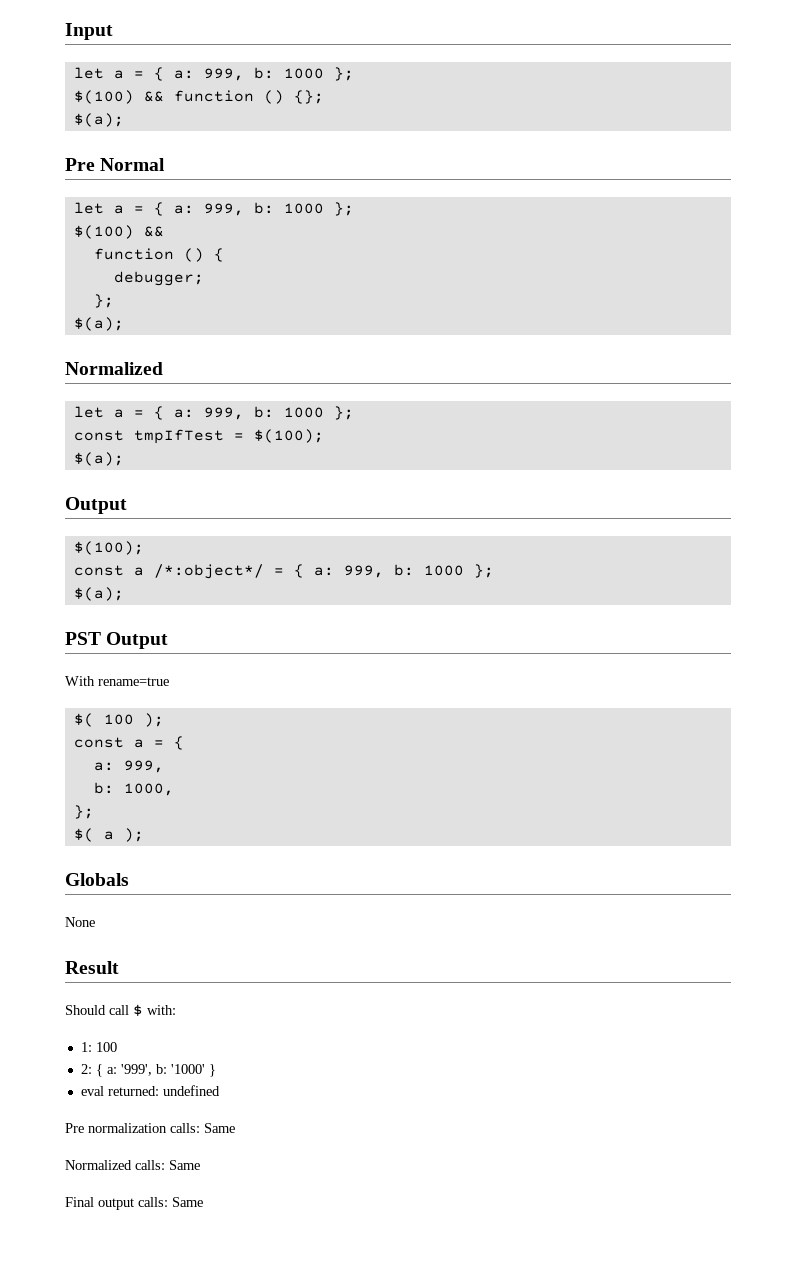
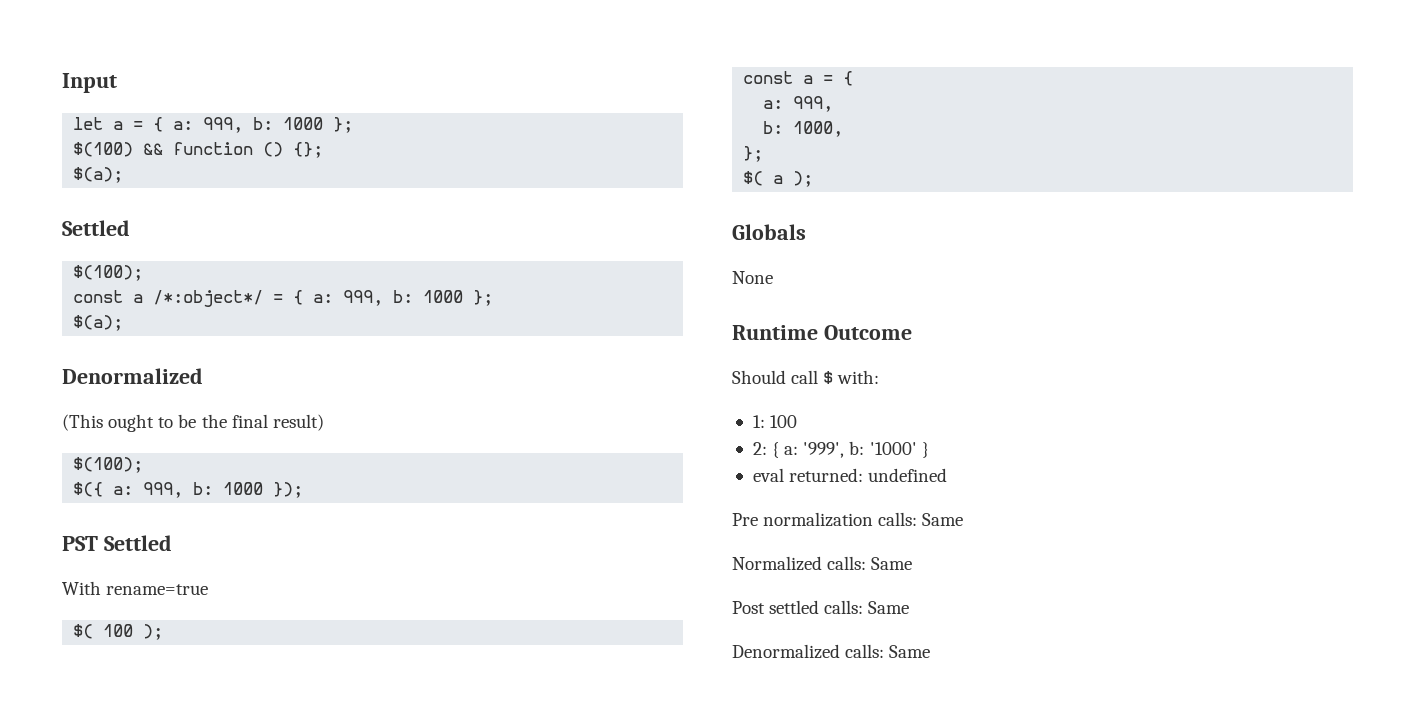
  $(100) && function () {};
  $(a);
- Pre Normal
- let a = { a: 999, b: 1000 };
- $(100) &&
- function () {
- debugger;
- };
- $(a);
- Normalized
- let a = { a: 999, b: 1000 };
- const tmpIfTest = $(100);
- $(a);
- Output
+ Settled
  const a /*:object*/ = { a: 999, b: 1000 };
  $(a);
+ Denormalized
+ (This ought to be the final result)
+ $(100);
+ $({ a: 999, b: 1000 });
- PST Output
+ PST Settled
- Result
+ Runtime Outcome
- Final output calls: Same
+ Post settled calls: Same
+ Denormalized calls: Same

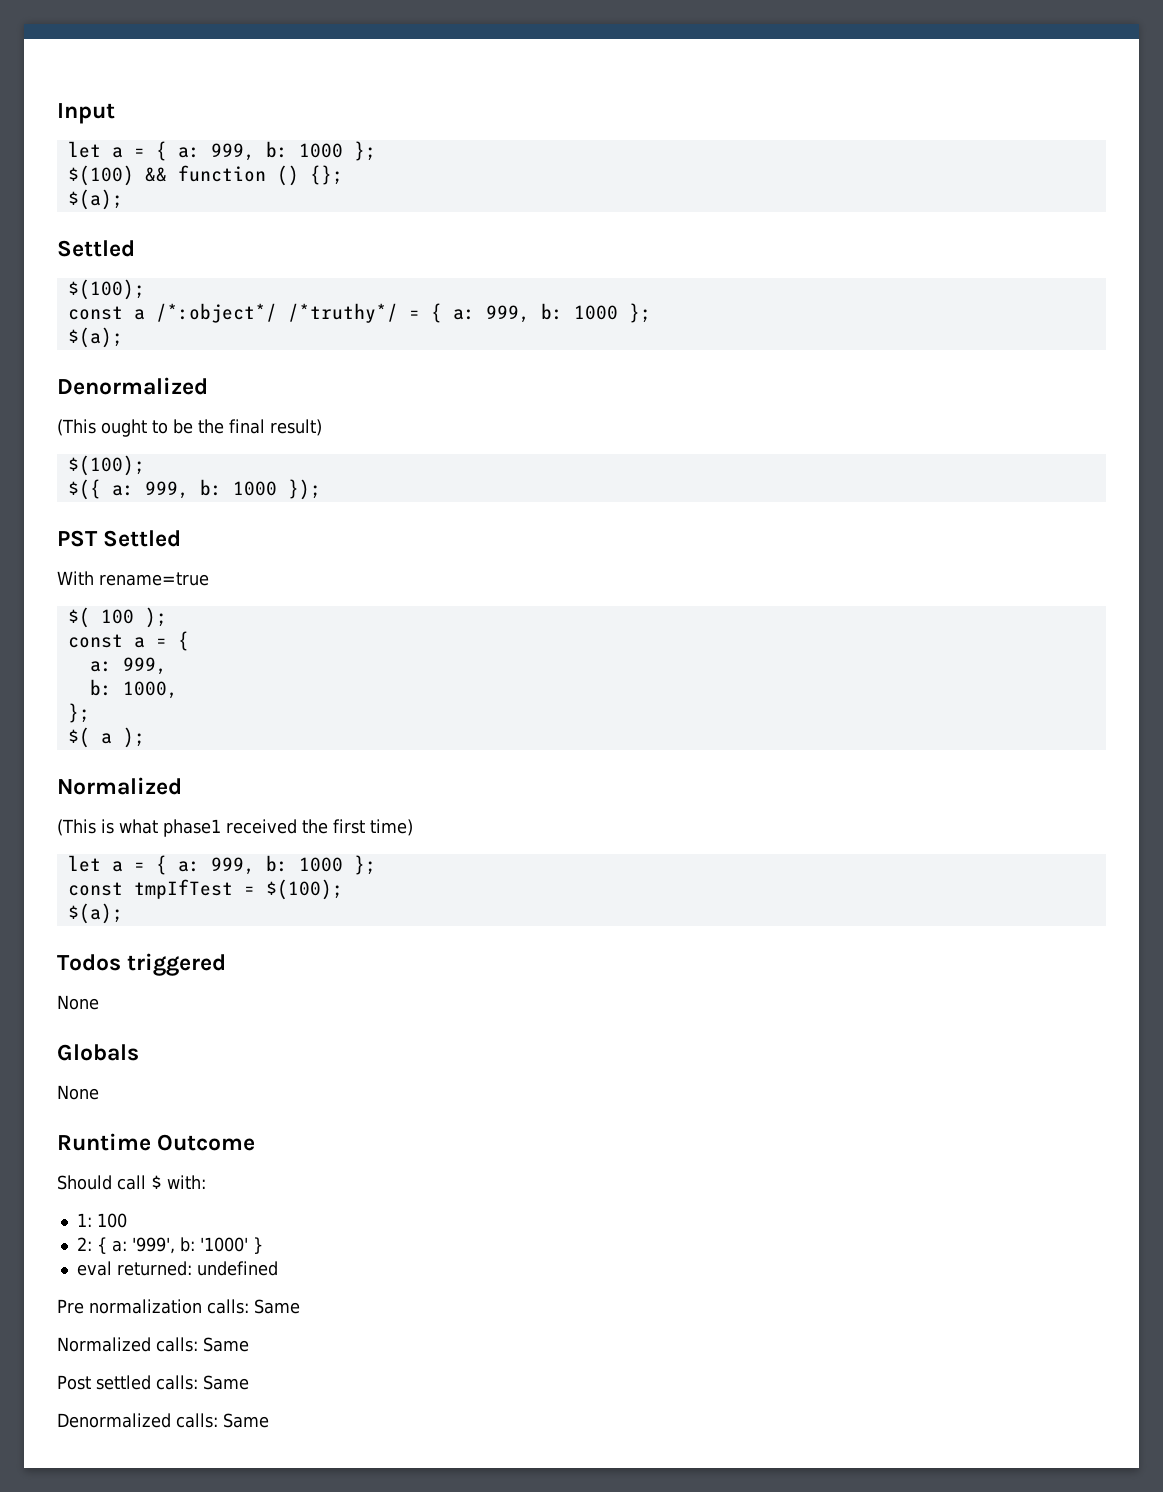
- const a /*:object*/ = { a: 999, b: 1000 };
+ const a /*:object*/ /*truthy*/ = { a: 999, b: 1000 };
  $( a );
+ Normalized
+ (This is what phase1 received the first time)
+ let a = { a: 999, b: 1000 };
+ const tmpIfTest = $(100);
+ $(a);
+ Todos triggered
+ None

